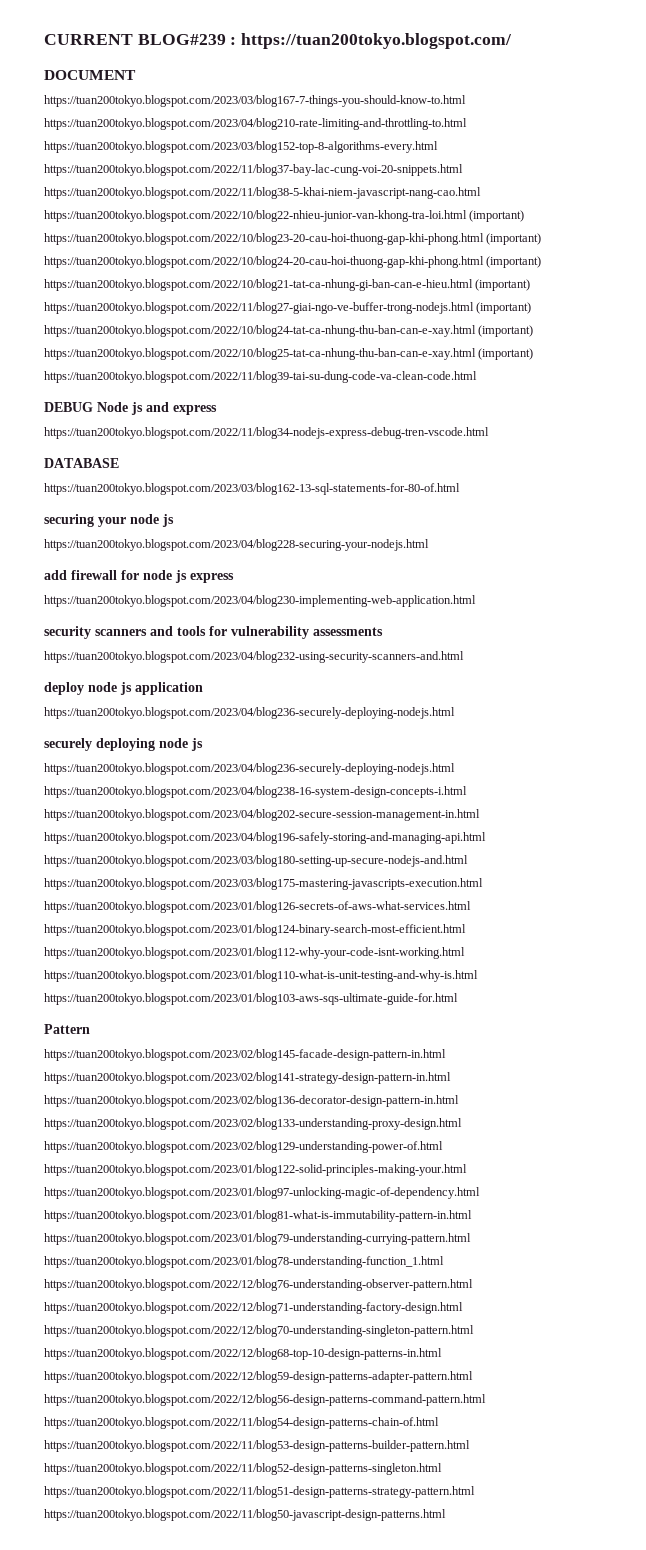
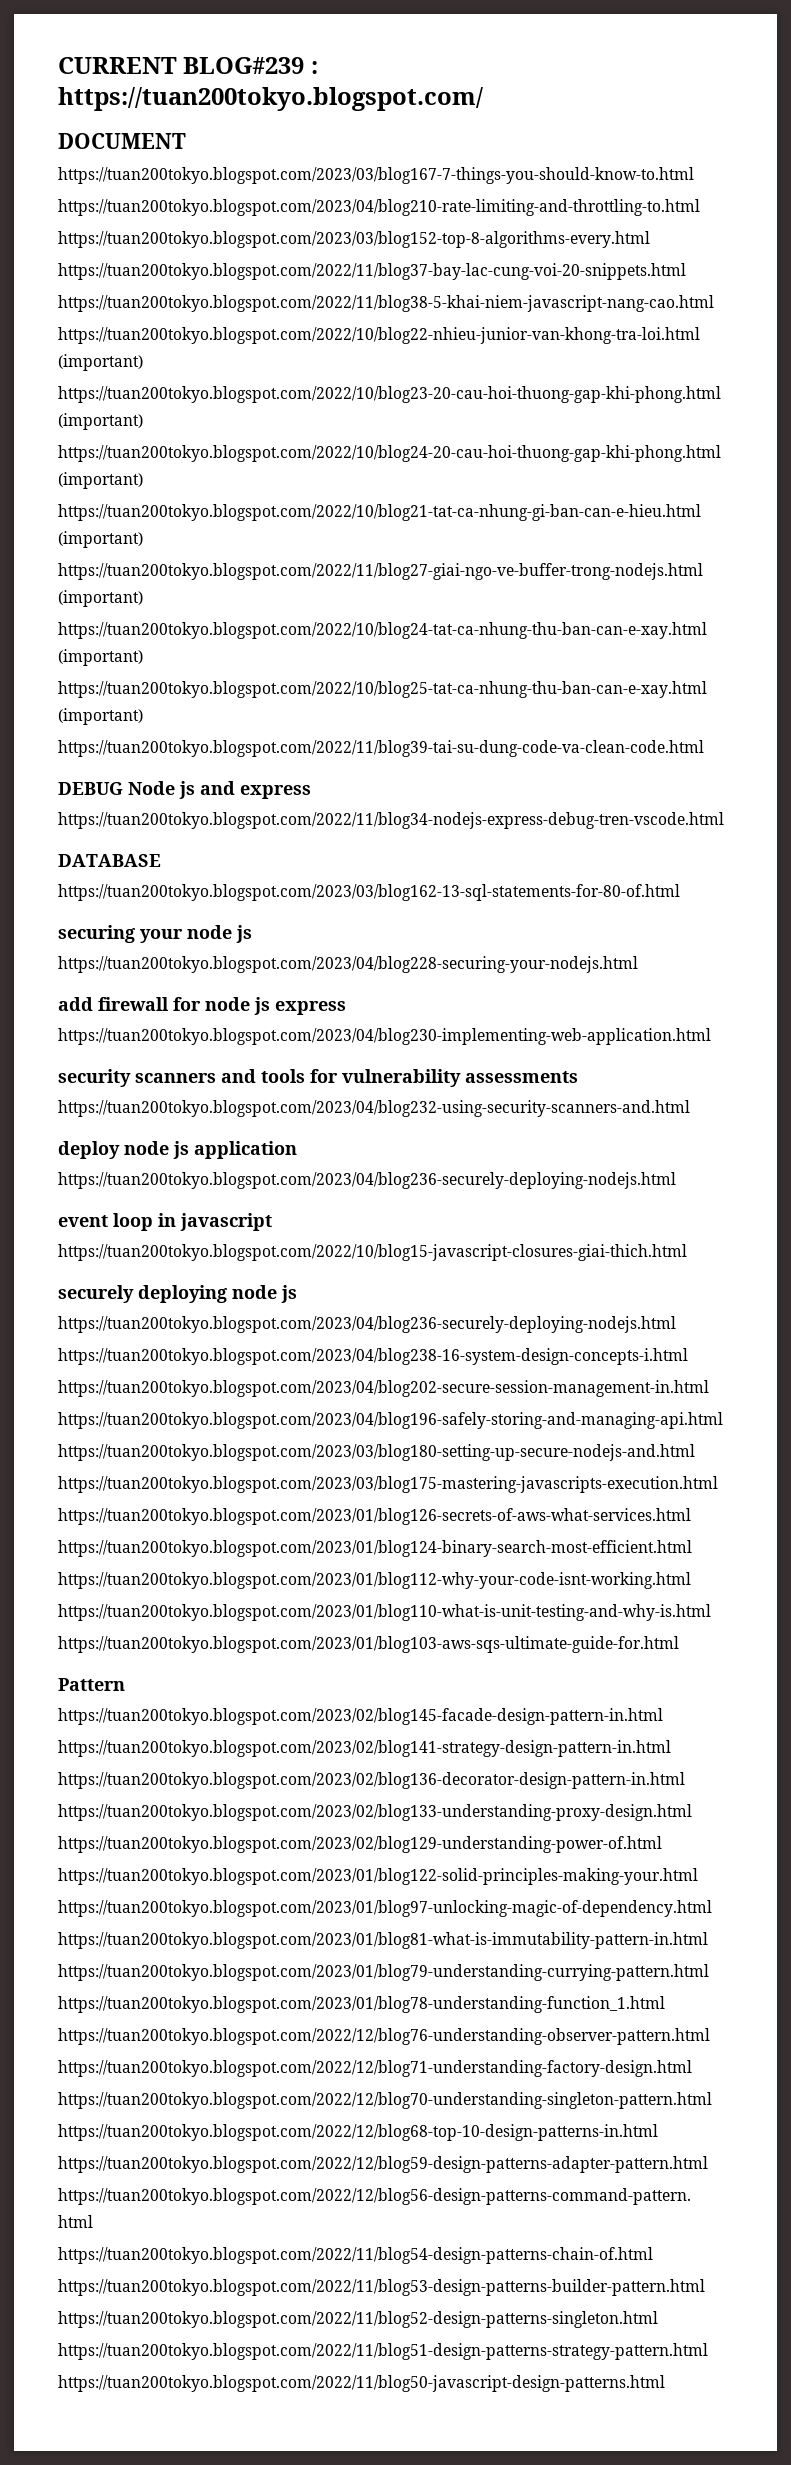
+ event loop in javascript
+ https://tuan200tokyo.blogspot.com/2022/10/blog15-javascript-closures-giai-thich.html

